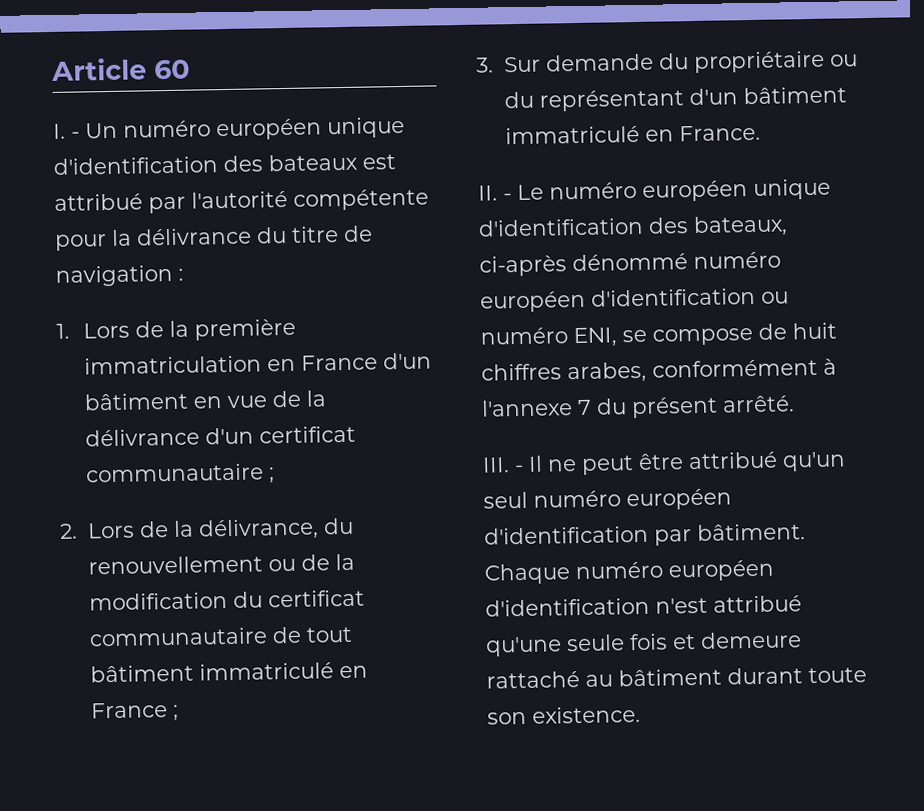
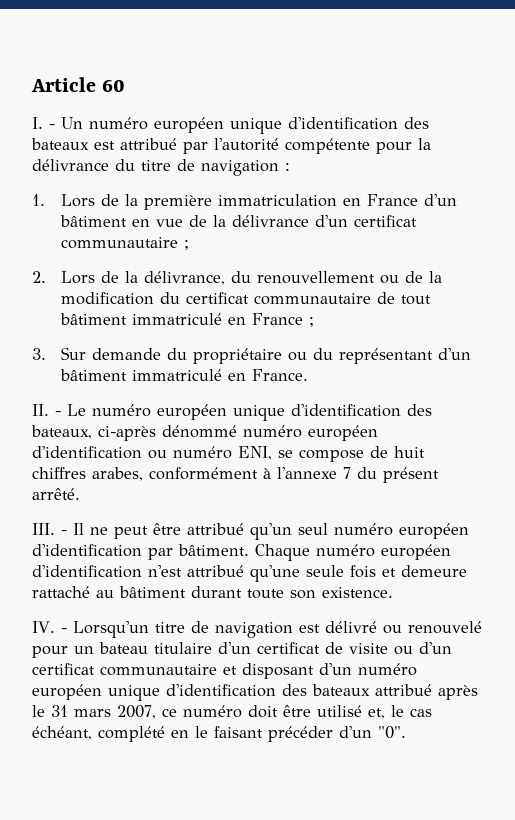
+ IV. - Lorsqu'un titre de navigation est délivré ou renouvelé pour un bateau titulaire d'un certificat de visite ou d'un certificat communautaire et disposant d'un numéro européen unique d'identification des bateaux attribué après le 31 mars 2007, ce numéro doit être utilisé et, le cas échéant, complété en le faisant précéder d'un "0".

